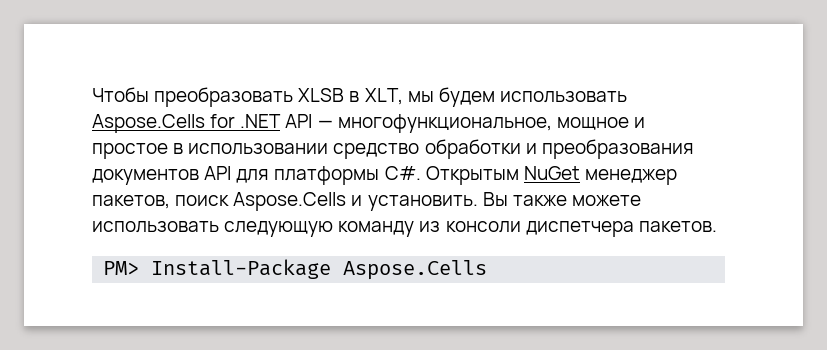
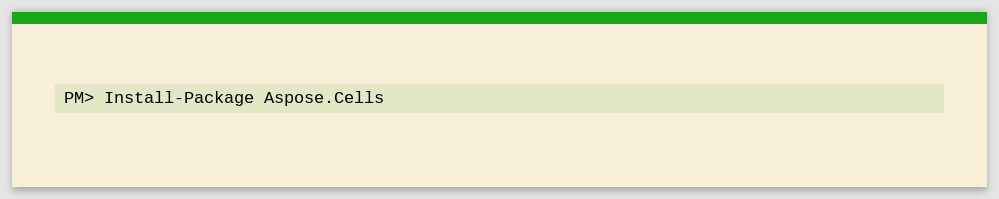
- Чтобы преобразовать XLSB в XLT, мы будем использовать Aspose.Cells for .NET API — многофункциональное, мощное и простое в использовании средство обработки и преобразования документов API для платформы C#. Открытым NuGet менеджер пакетов, поиск Aspose.Cells и установить. Вы также можете использовать следующую команду из консоли диспетчера пакетов.

